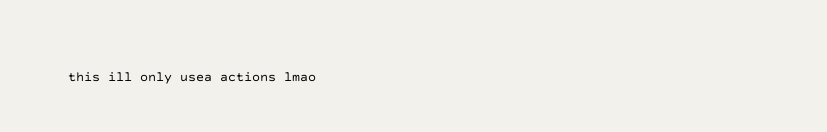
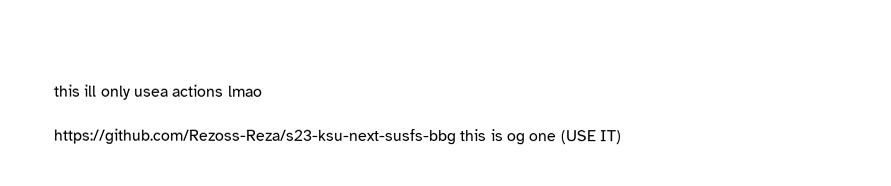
+ https://github.com/Rezoss-Reza/s23-ksu-next-susfs-bbg this is og one (USE IT)

